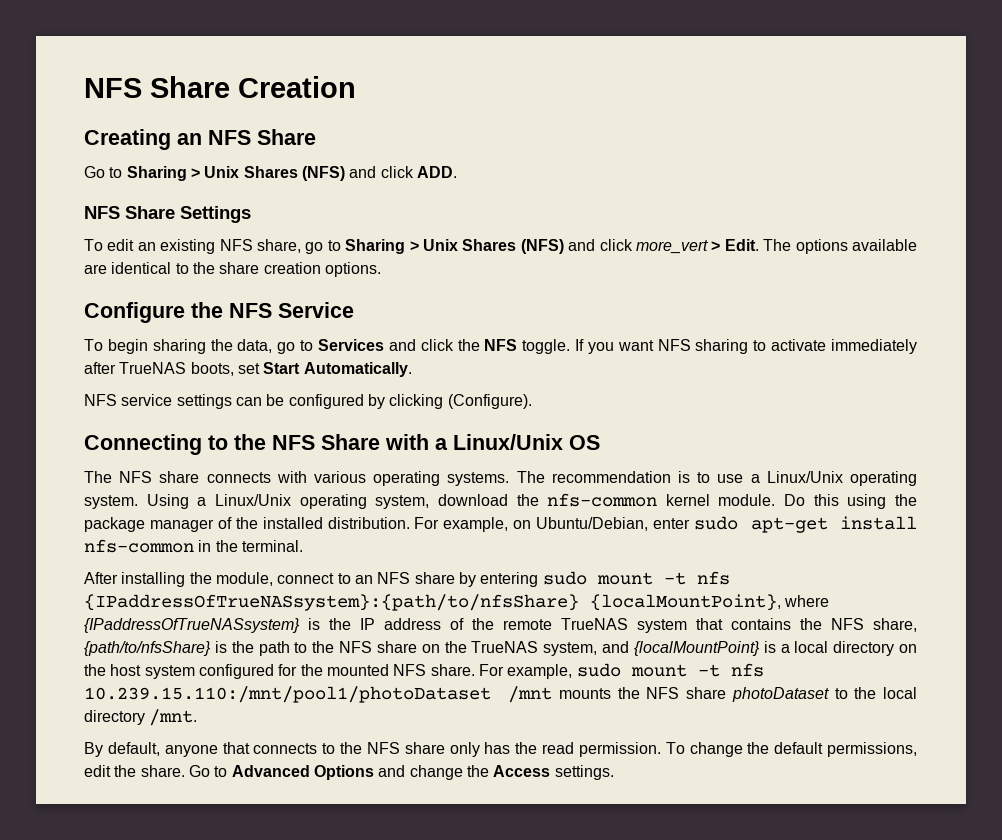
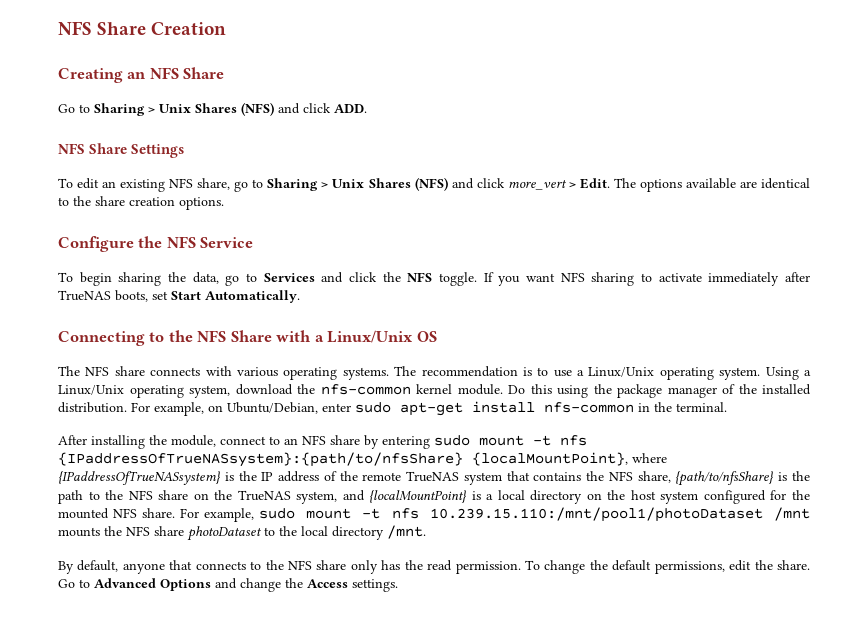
- NFS service settings can be configured by clicking (Configure).

